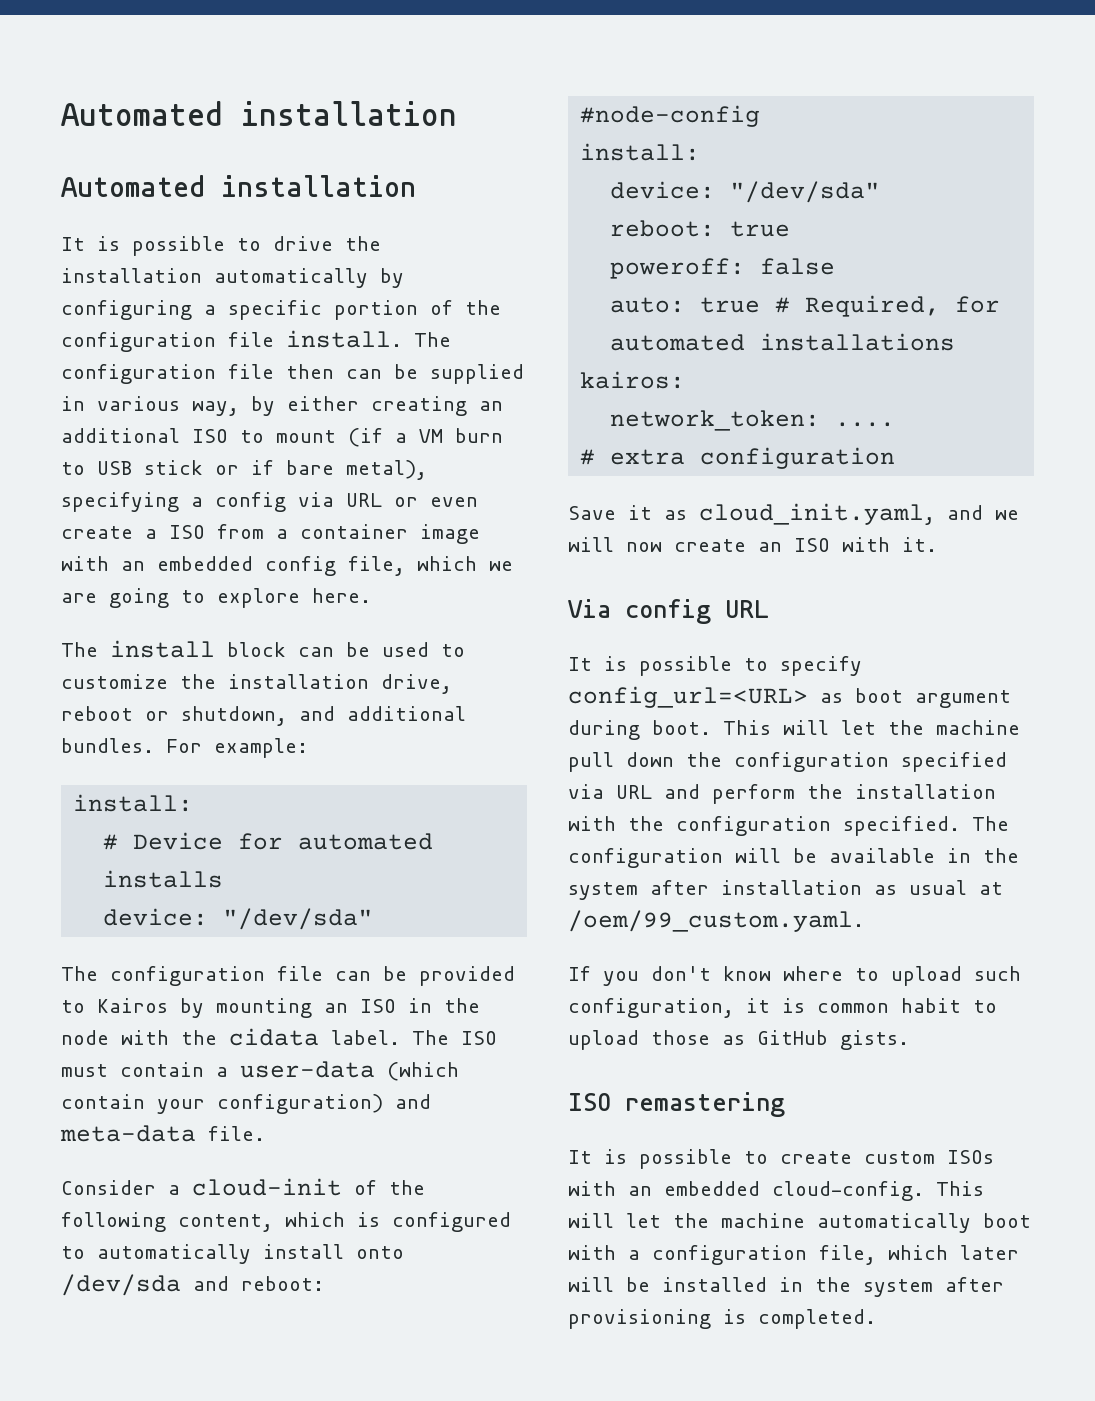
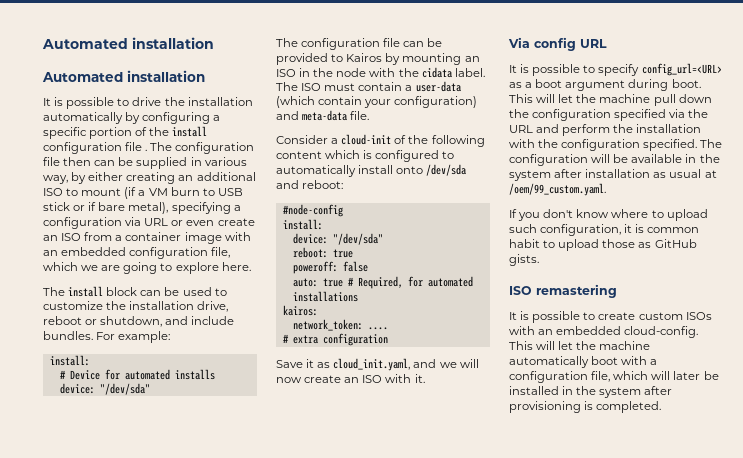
- It is possible to drive the installation automatically by configuring a specific portion of the configuration file install.
+ It is possible to drive the installation automatically by configuring a specific portion of the install configuration file .
- The configuration file then can be supplied in various way, by either creating an additional ISO to mount (if a VM burn to USB stick or if bare metal), specifying a config via URL or even create a ISO from a container image with an embedded config file, which we are going to explore here.
+ The configuration file then can be supplied in various way, by either creating an additional ISO to mount (if a VM burn to USB stick or if bare metal), specifying a configuration via URL or even create an ISO from a container image with an embedded configuration file, which we are going to explore here.
- The install block can be used to customize the installation drive, reboot or shutdown, and additional bundles.
+ The install block can be used to customize the installation drive, reboot or shutdown, and include bundles.
- Consider a cloud-init of the following content, which is configured to automatically install onto /dev/sda and reboot:
+ Consider a cloud-init of the following content which is configured to automatically install onto /dev/sda and reboot:
- It is possible to specify config_url=<URL> as boot argument during boot.
+ It is possible to specify config_url=<URL> as a boot argument during boot.
- This will let the machine pull down the configuration specified via URL and perform the installation with the configuration specified.
+ This will let the machine pull down the configuration specified via the URL and perform the installation with the configuration specified.
- This will let the machine automatically boot with a configuration file, which later will be installed in the system after provisioning is completed.
+ This will let the machine automatically boot with a configuration file, which will later be installed in the system after provisioning is completed.

